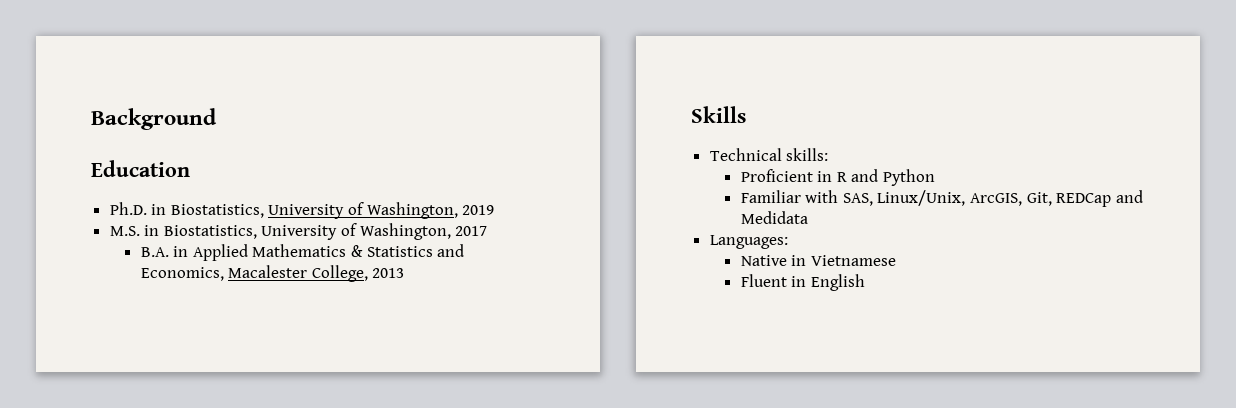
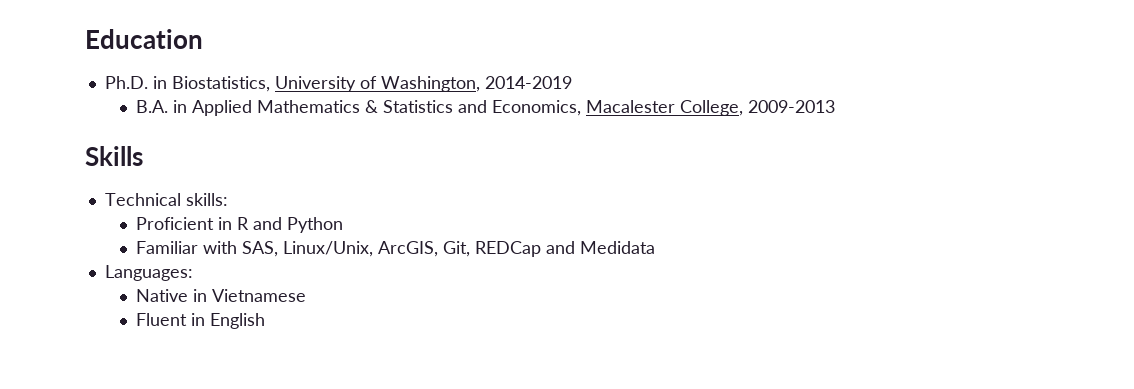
- Background
- Ph.D. in Biostatistics, University of Washington, 2019
- M.S. in Biostatistics, University of Washington, 2017
+ Ph.D. in Biostatistics, University of Washington, 2014-2019
- B.A. in Applied Mathematics & Statistics and Economics, Macalester College, 2013
+ B.A. in Applied Mathematics & Statistics and Economics, Macalester College, 2009-2013

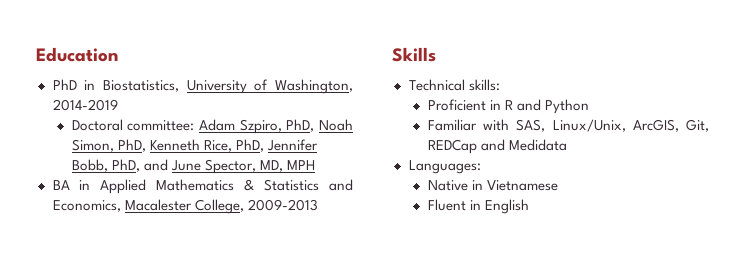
- Ph.D. in Biostatistics, University of Washington, 2014-2019
+ PhD in Biostatistics, University of Washington, 2014-2019
- B.A. in Applied Mathematics & Statistics and Economics, Macalester College, 2009-2013
+ Doctoral committee: Adam Szpiro, PhD, Noah Simon, PhD, Kenneth Rice, PhD, Jennifer Bobb, PhD, and June Spector, MD, MPH
+ BA in Applied Mathematics & Statistics and Economics, Macalester College, 2009-2013

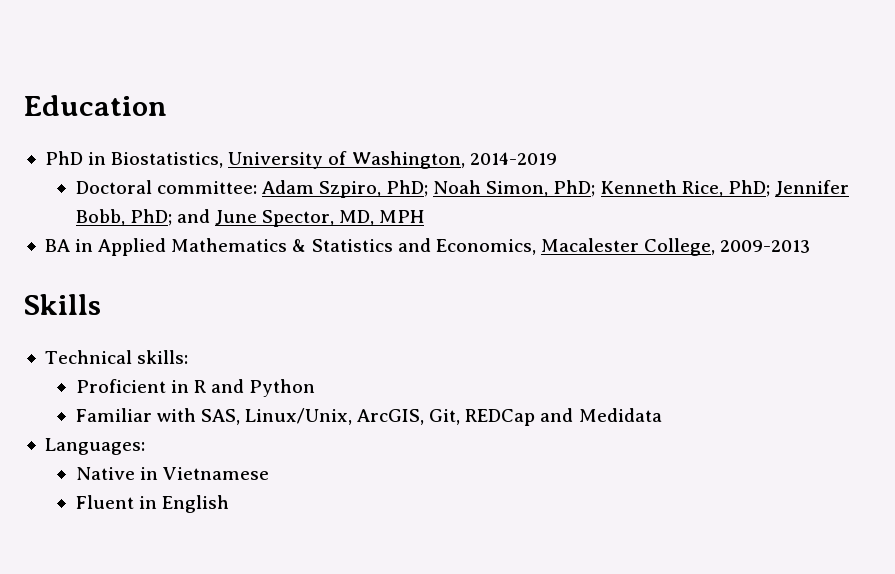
- Doctoral committee: Adam Szpiro, PhD, Noah Simon, PhD, Kenneth Rice, PhD, Jennifer Bobb, PhD, and June Spector, MD, MPH
+ Doctoral committee: Adam Szpiro, PhD; Noah Simon, PhD; Kenneth Rice, PhD; Jennifer Bobb, PhD; and June Spector, MD, MPH

